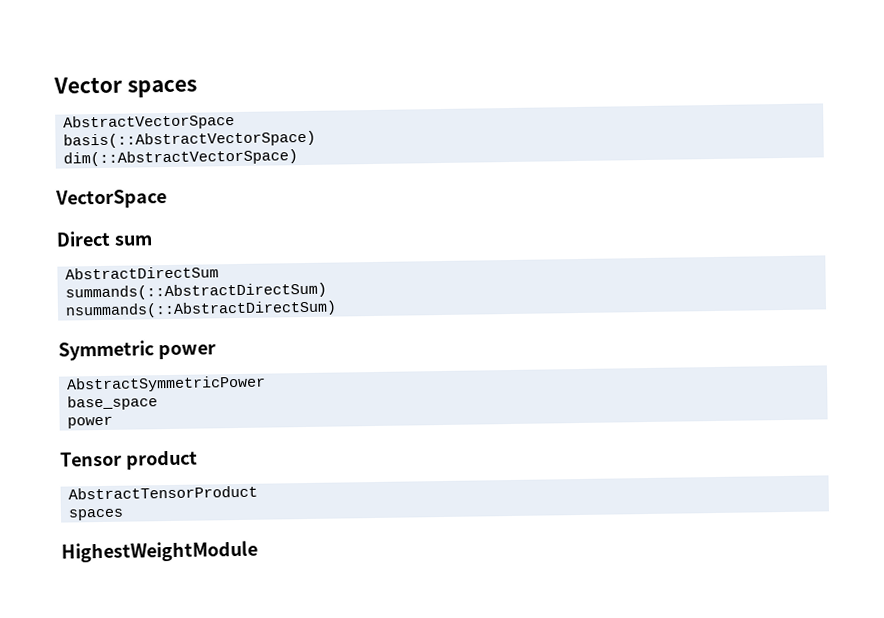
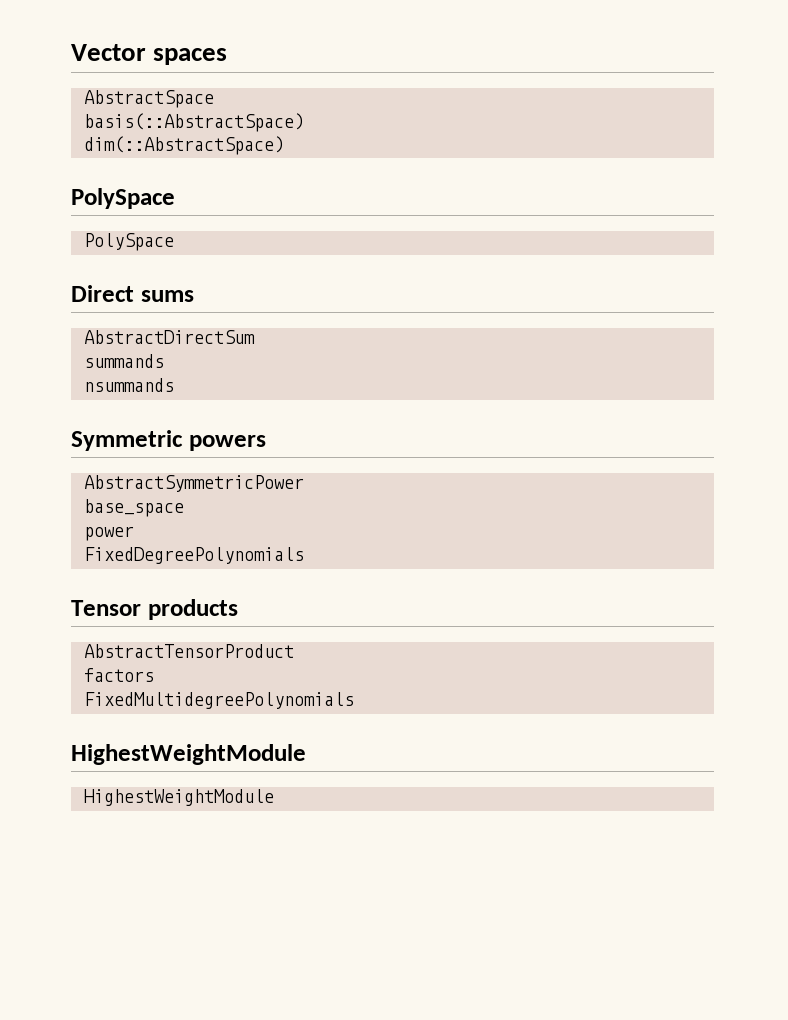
- AbstractVectorSpace
- basis(::AbstractVectorSpace)
- dim(::AbstractVectorSpace)
- VectorSpace
+ AbstractSpace
+ basis(::AbstractSpace)
+ dim(::AbstractSpace)
+ PolySpace
+ PolySpace
- Direct sum
+ Direct sums
- summands(::AbstractDirectSum)
- nsummands(::AbstractDirectSum)
+ summands
+ nsummands
- Symmetric power
+ Symmetric powers
+ FixedDegreePolynomials
- Tensor product
+ Tensor products
  AbstractTensorProduct
- spaces
+ factors
+ FixedMultidegreePolynomials
+ HighestWeightModule

